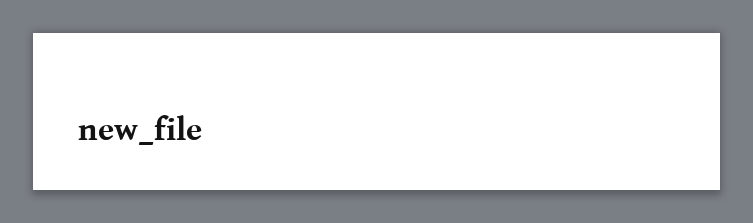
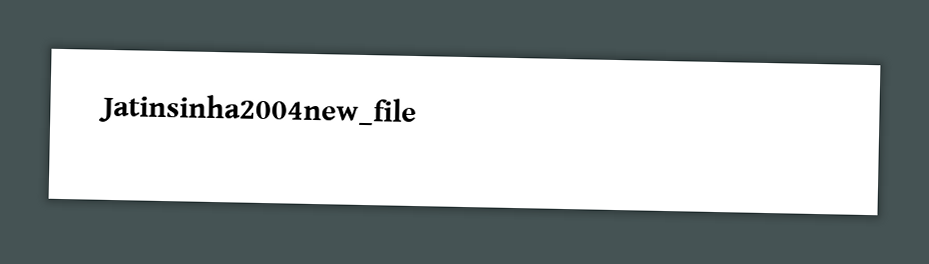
- new_file
+ Jatinsinha2004new_file

